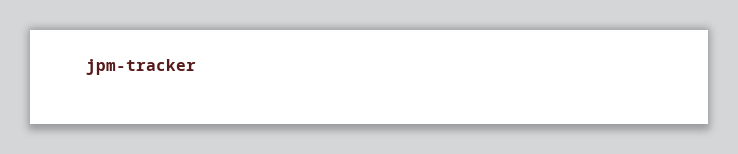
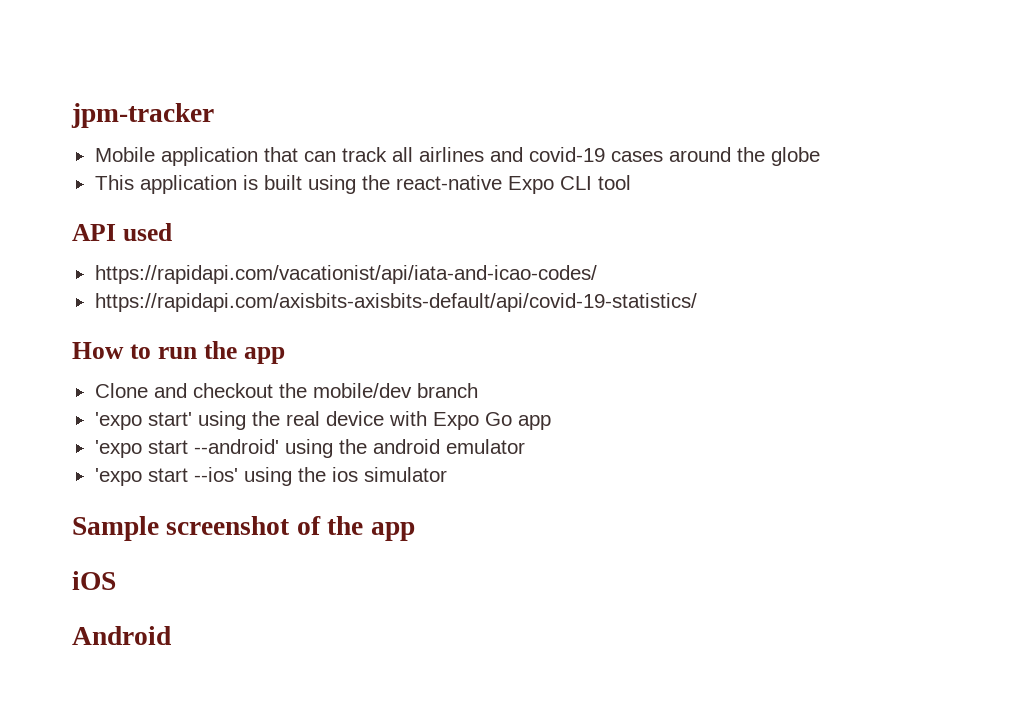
+ Mobile application that can track all airlines and covid-19 cases around the globe
+ This application is built using the react-native Expo CLI tool
+ API used
+ https://rapidapi.com/vacationist/api/iata-and-icao-codes/
+ https://rapidapi.com/axisbits-axisbits-default/api/covid-19-statistics/
+ How to run the app
+ Clone and checkout the mobile/dev branch
+ 'expo start' using the real device with Expo Go app
+ 'expo start --android' using the android emulator
+ 'expo start --ios' using the ios simulator
+ Sample screenshot of the app
+ iOS
+ Android

